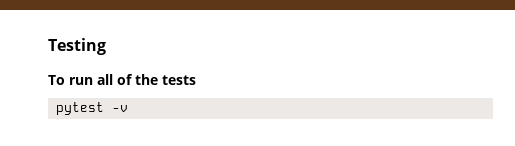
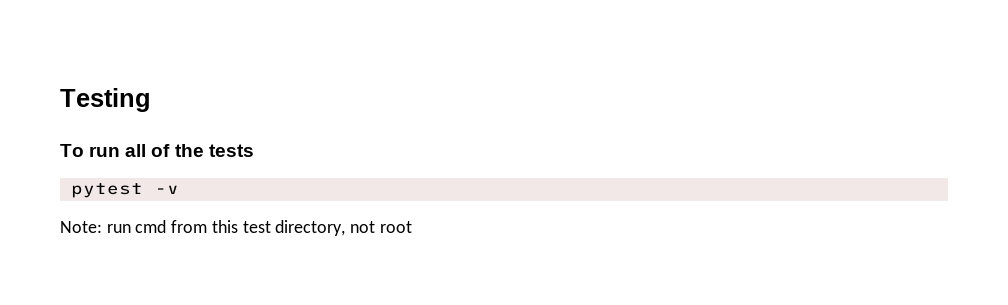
+ Note: run cmd from this test directory, not root

